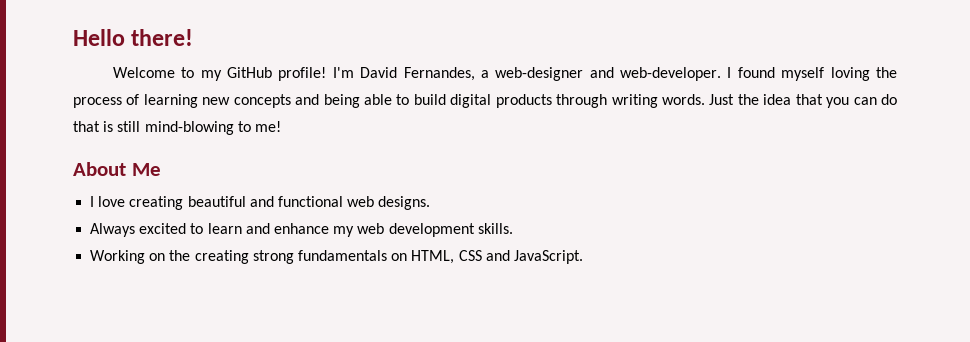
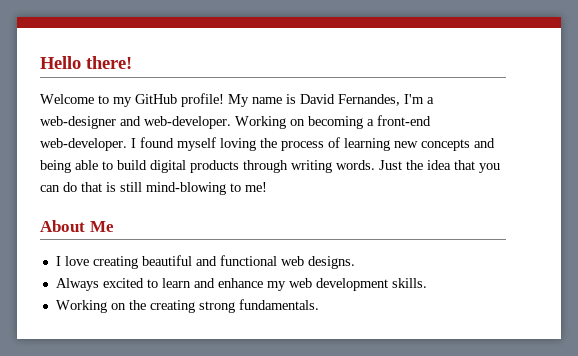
- I'm David Fernandes, a web-designer and web-developer.
+ My name is David Fernandes, I'm a web-designer and web-developer.
+ Working on becoming a front-end web-developer.
- Working on the creating strong fundamentals on HTML, CSS and JavaScript.
+ Working on the creating strong fundamentals.

